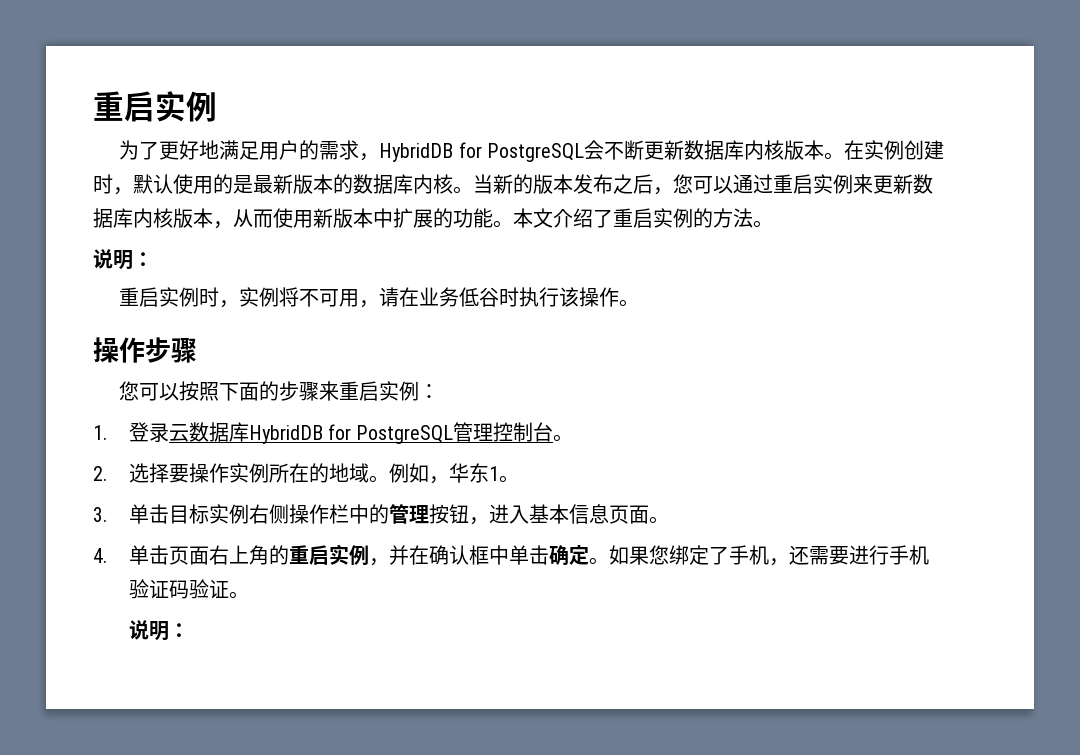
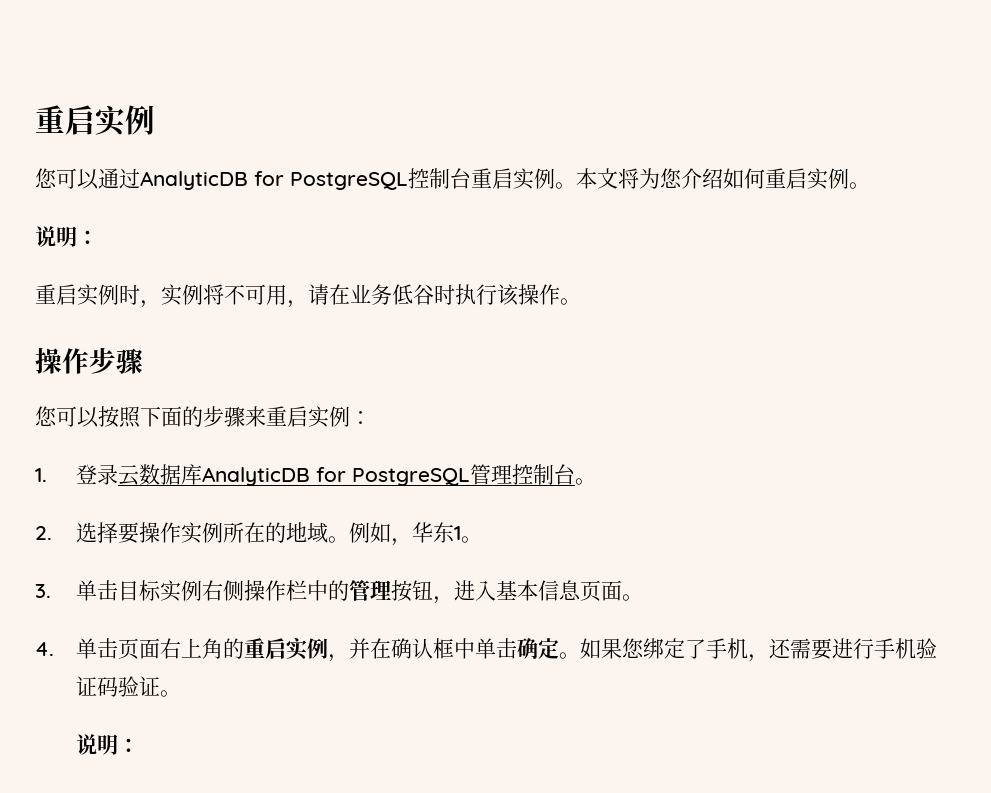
- 为了更好地满足用户的需求，HybridDB for PostgreSQL会不断更新数据库内核版本。在实例创建时，默认使用的是最新版本的数据库内核。当新的版本发布之后，您可以通过重启实例来更新数据库内核版本，从而使用新版本中扩展的功能。本文介绍了重启实例的方法。
+ 您可以通过AnalyticDB for PostgreSQL控制台重启实例。本文将为您介绍如何重启实例。
- 1.登录云数据库HybridDB for PostgreSQL管理控制台。
+ 1.登录云数据库AnalyticDB for PostgreSQL管理控制台。

